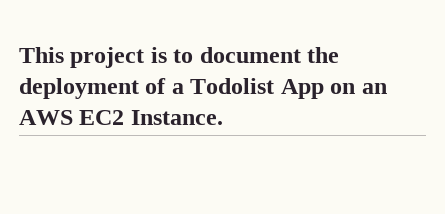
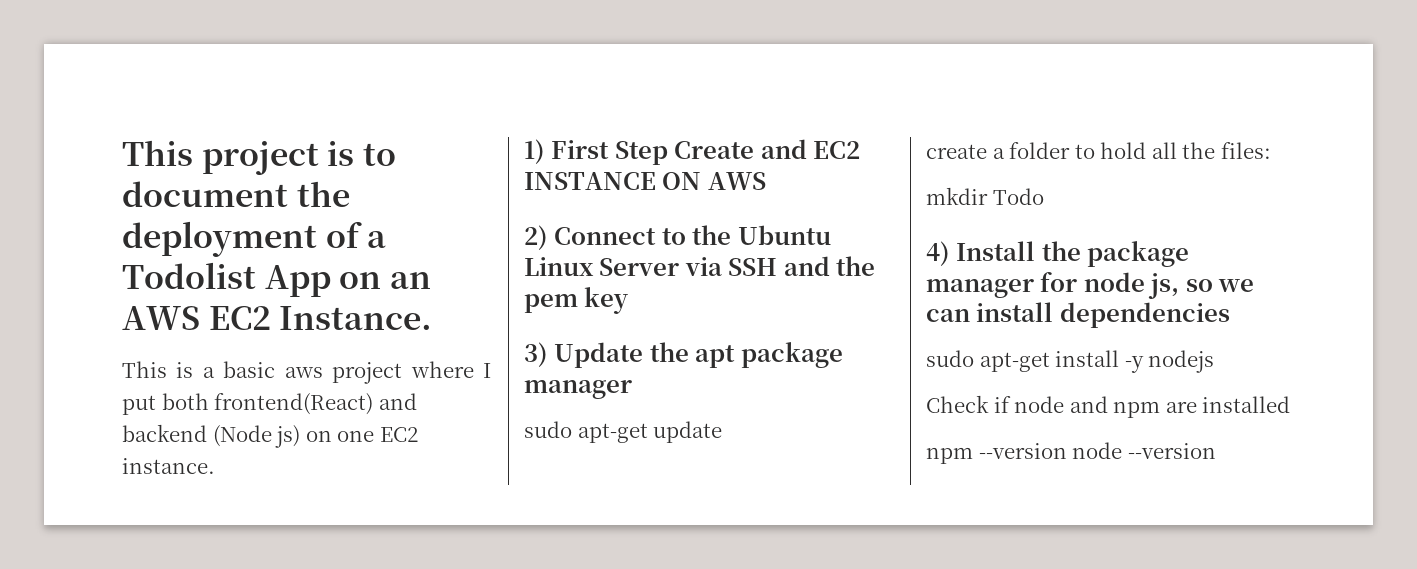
+ This is a basic aws project where I put both frontend(React) and backend (Node js) on one EC2 instance.
+ 1) First Step Create and EC2 INSTANCE ON AWS
+ 2) Connect to the Ubuntu Linux Server via SSH and the pem key
+ 3) Update the apt package manager
+ sudo apt-get update
+ create a folder to hold all the files:
+ mkdir Todo
+ 4) Install the package manager for node js, so we can install dependencies
+ sudo apt-get install -y nodejs
+ Check if node and npm are installed
+ npm --version node --version

